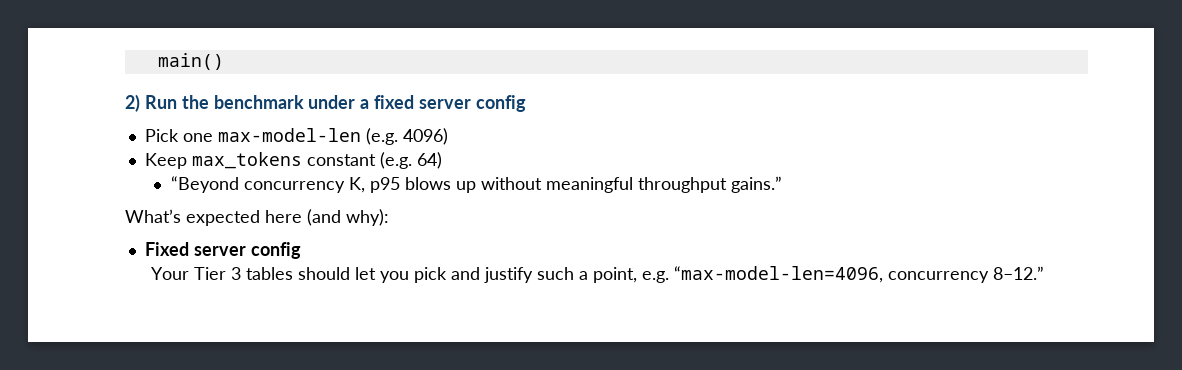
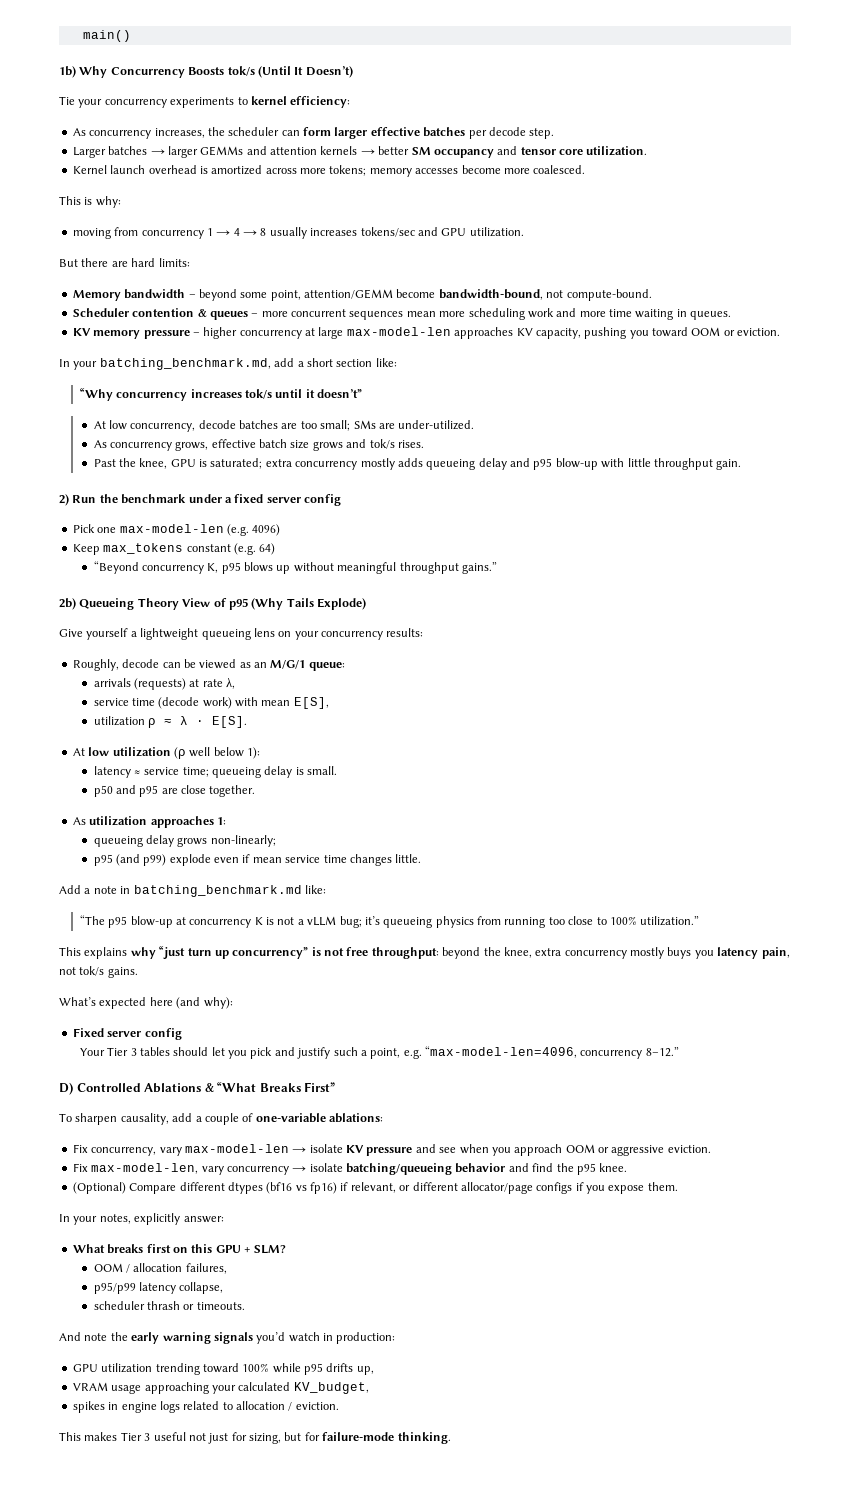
+ 1b) Why Concurrency Boosts tok/s (Until It Doesn’t)
+ Tie your concurrency experiments to kernel efficiency:
+ As concurrency increases, the scheduler can form larger effective batches per decode step.
+ Larger batches → larger GEMMs and attention kernels → better SM occupancy and tensor core utilization.
+ Kernel launch overhead is amortized across more tokens; memory accesses become more coalesced.
+ This is why:
+ moving from concurrency 1 → 4 → 8 usually increases tokens/sec and GPU utilization.
+ But there are hard limits:
+ Memory bandwidth – beyond some point, attention/GEMM become bandwidth-bound, not compute-bound.
+ Scheduler contention & queues – more concurrent sequences mean more scheduling work and more time waiting in queues.
+ KV memory pressure – higher concurrency at large max-model-len approaches KV capacity, pushing you toward OOM or eviction.
+ In your batching_benchmark.md, add a short section like:
+ “Why concurrency increases tok/s until it doesn’t”
+ At low concurrency, decode batches are too small; SMs are under-utilized.
+ As concurrency grows, effective batch size grows and tok/s rises.
+ Past the knee, GPU is saturated; extra concurrency mostly adds queueing delay and p95 blow-up with little throughput gain.
+ 2b) Queueing Theory View of p95 (Why Tails Explode)
+ Give yourself a lightweight queueing lens on your concurrency results:
+ Roughly, decode can be viewed as an M/G/1 queue:
+ arrivals (requests) at rate λ,
+ service time (decode work) with mean E[S],
+ utilization ρ ≈ λ · E[S].
+ At low utilization (ρ well below 1):
+ latency ≈ service time; queueing delay is small.
+ p50 and p95 are close together.
+ As utilization approaches 1:
+ queueing delay grows non-linearly;
+ p95 (and p99) explode even if mean service time changes little.
+ Add a note in batching_benchmark.md like:
+ “The p95 blow-up at concurrency K is not a vLLM bug; it’s queueing physics from running too close to 100% utilization.”
+ This explains why “just turn up concurrency” is not free throughput: beyond the knee, extra concurrency mostly buys you latency pain, not tok/s gains.
+ D) Controlled Ablations & “What Breaks First”
+ To sharpen causality, add a couple of one-variable ablations:
+ Fix concurrency, vary max-model-len → isolate KV pressure and see when you approach OOM or aggressive eviction.
+ Fix max-model-len, vary concurrency → isolate batching/queueing behavior and find the p95 knee.
+ (Optional) Compare different dtypes (bf16 vs fp16) if relevant, or different allocator/page configs if you expose them.
+ In your notes, explicitly answer:
+ What breaks first on this GPU + SLM?
+ OOM / allocation failures,
+ p95/p99 latency collapse,
+ scheduler thrash or timeouts.
+ And note the early warning signals you’d watch in production:
+ GPU utilization trending toward 100% while p95 drifts up,
+ VRAM usage approaching your calculated KV_budget,
+ spikes in engine logs related to allocation / eviction.
+ This makes Tier 3 useful not just for sizing, but for failure-mode thinking.

